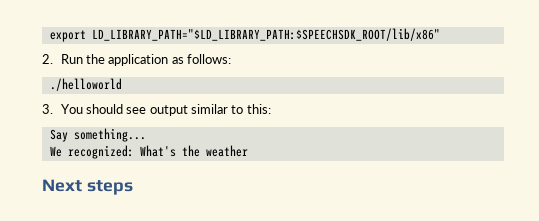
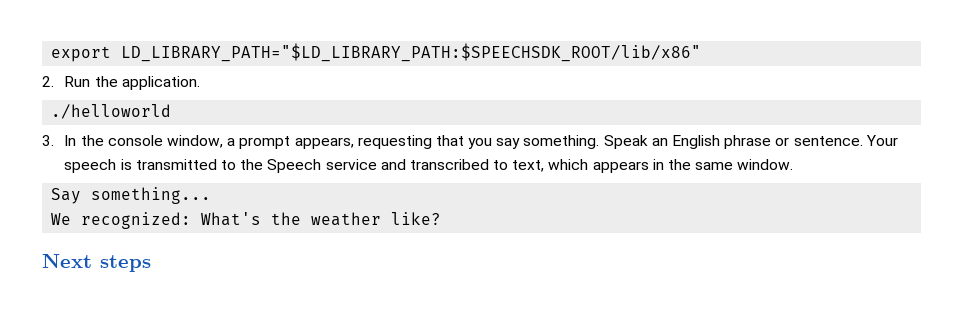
- 2. Run the application as follows:
+ 2. Run the application.
- 3. You should see output similar to this:
+ 3. In the console window, a prompt appears, requesting that you say something. Speak an English phrase or sentence. Your speech is transmitted to the Speech service and transcribed to text, which appears in the same window.
- We recognized: What's the weather
+ We recognized: What's the weather like?

